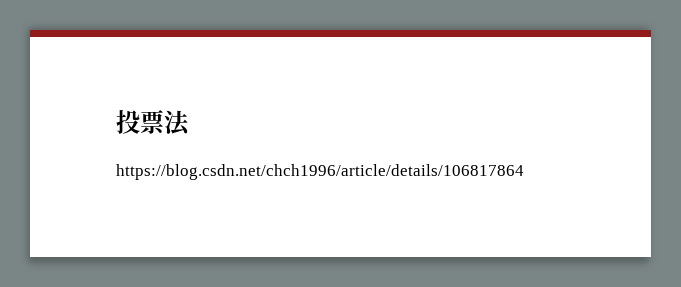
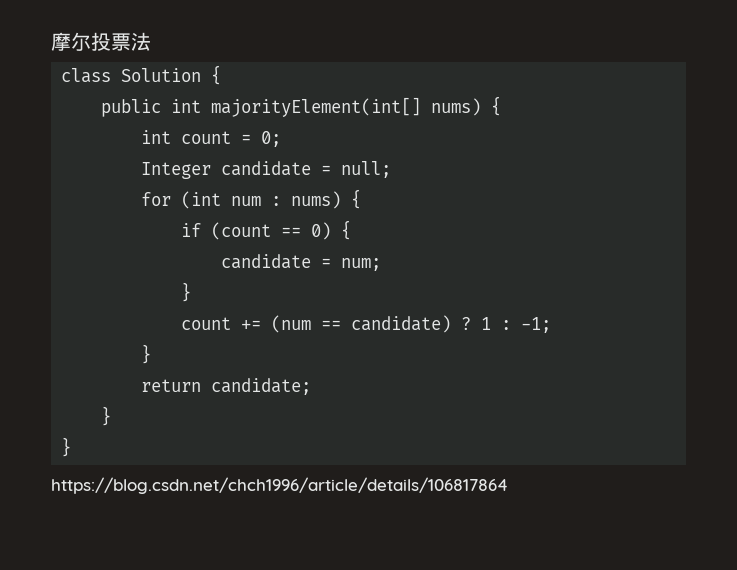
- 投票法
+ 摩尔投票法
+ class Solution {
+ public int majorityElement(int[] nums) {
+ int count = 0;
+ Integer candidate = null;
+ for (int num : nums) {
+ if (count == 0) {
+ candidate = num;
+ }
+ count += (num == candidate) ? 1 : -1;
+ }
+ return candidate;
+ }
+ }

